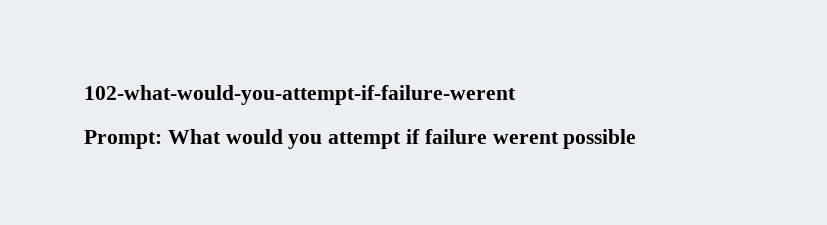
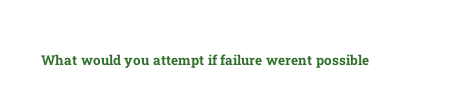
- 102-what-would-you-attempt-if-failure-werent
- Prompt: What would you attempt if failure werent possible
+ What would you attempt if failure werent possible

